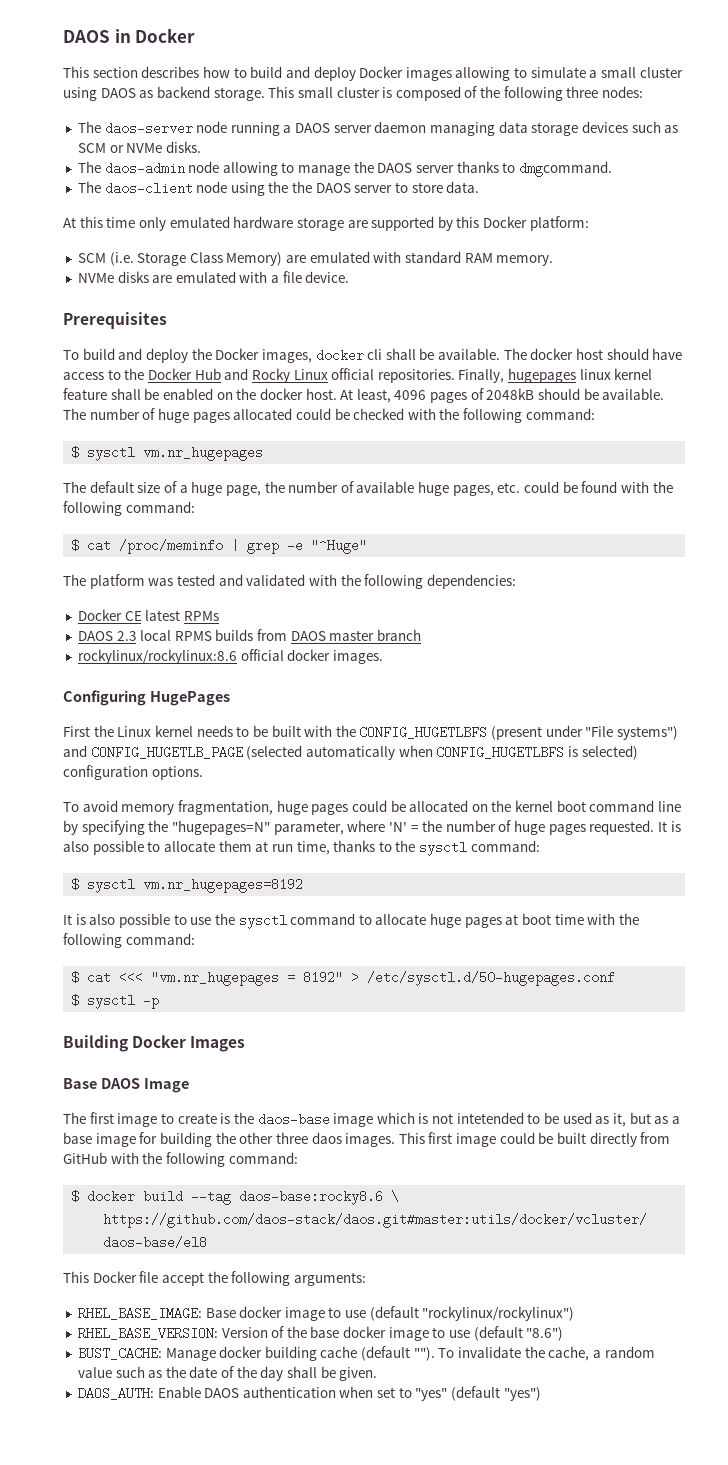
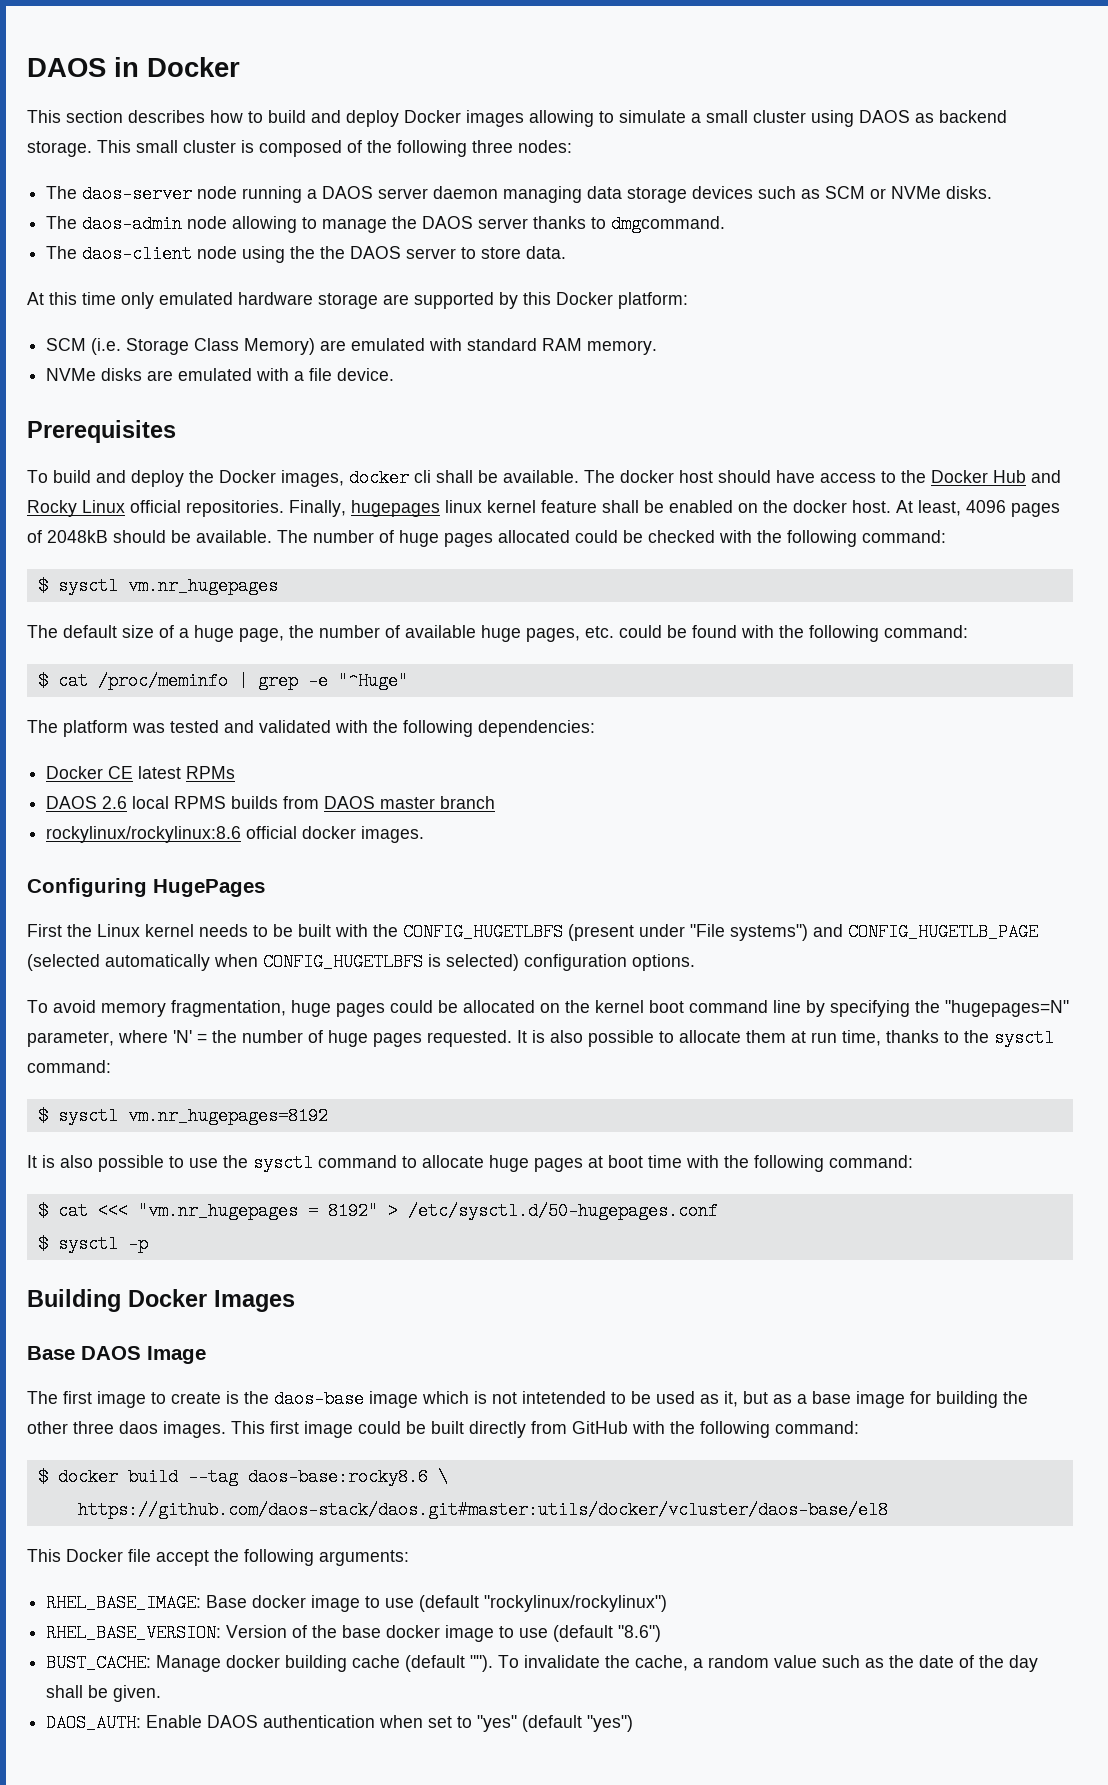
- DAOS 2.3 local RPMS builds from DAOS master branch
+ DAOS 2.6 local RPMS builds from DAOS master branch

